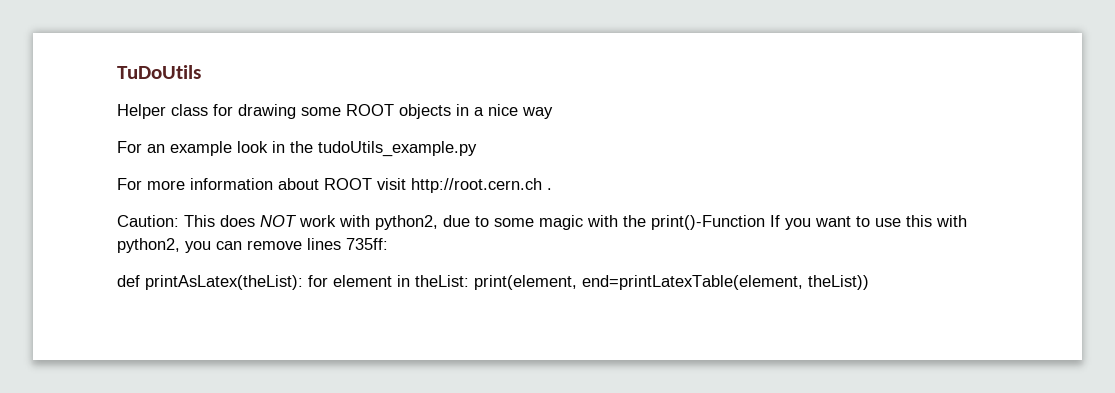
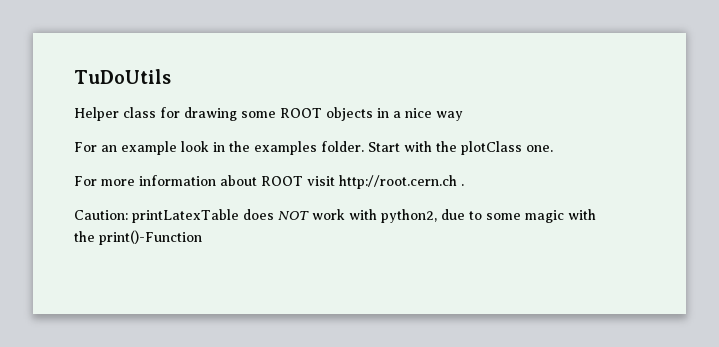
- For an example look in the tudoUtils_example.py
+ For an example look in the examples folder. Start with the plotClass one.
- Caution: This does NOT work with python2, due to some magic with the print()-Function If you want to use this with python2, you can remove lines 735ff:
- def printAsLatex(theList): for element in theList: print(element, end=printLatexTable(element, theList))
+ Caution: printLatexTable does NOT work with python2, due to some magic with the print()-Function

